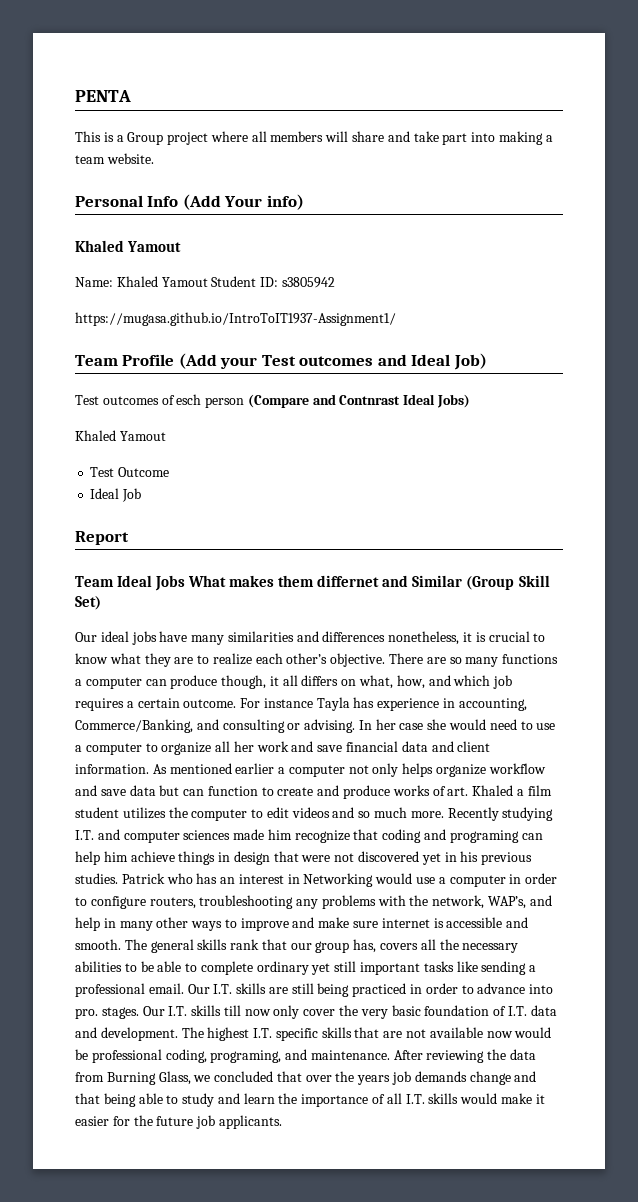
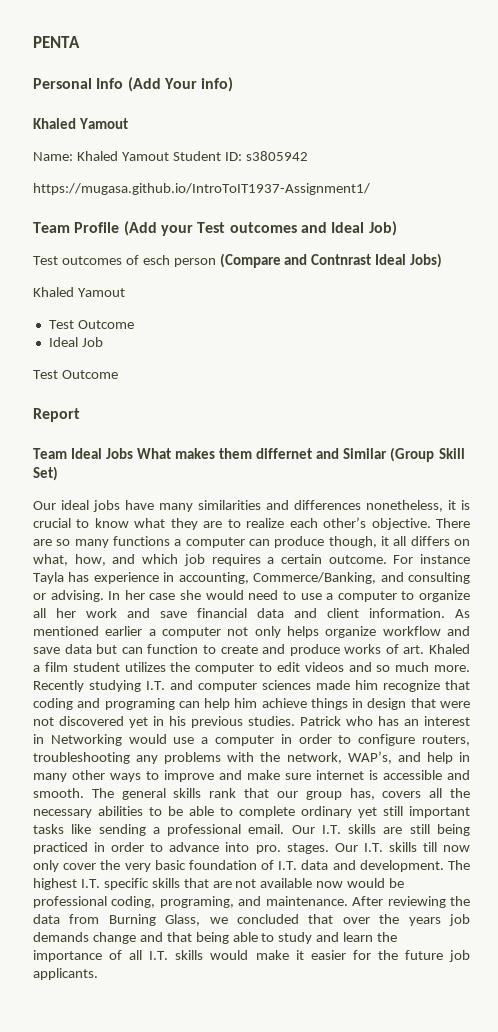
- This is a Group project where all members will share and take part into making a team website.
  Ideal Job
+ Test Outcome

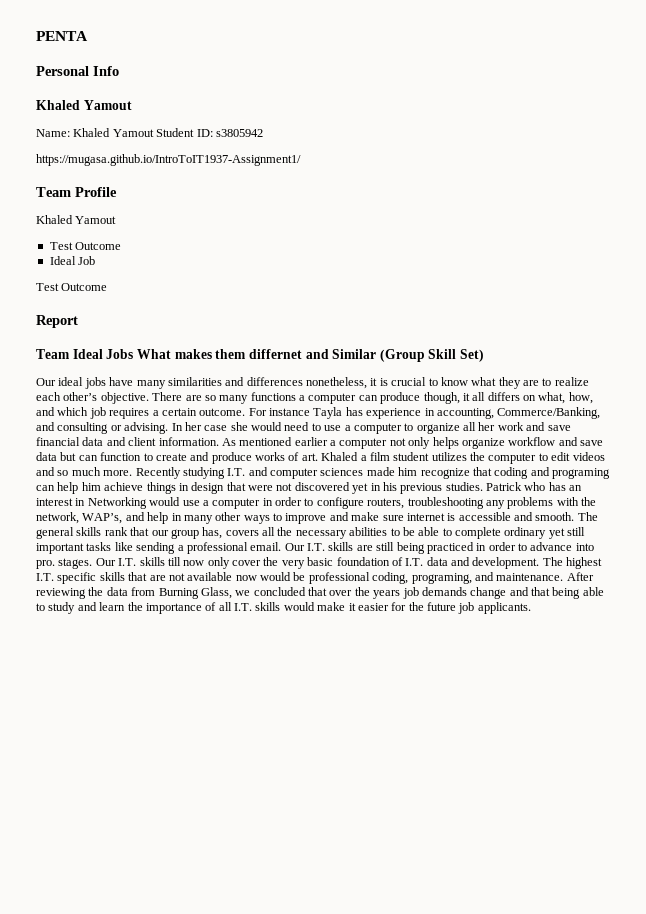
- Personal Info (Add Your info)
+ Personal Info
- Team Profile (Add your Test outcomes and Ideal Job)
- Test outcomes of esch person (Compare and Contnrast Ideal Jobs)
+ Team Profile

